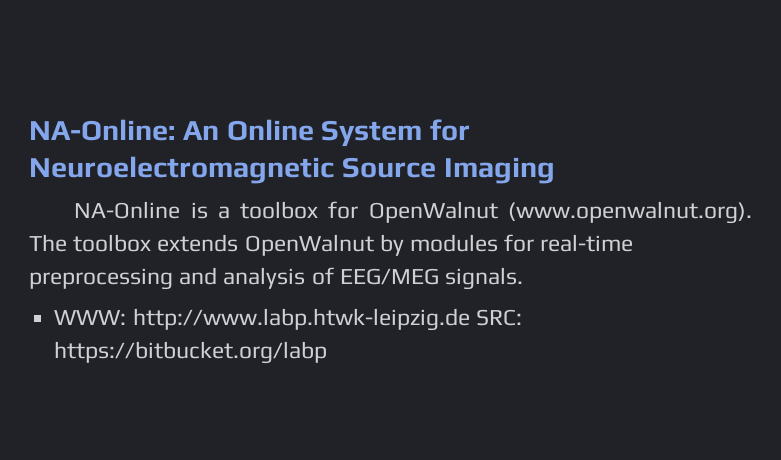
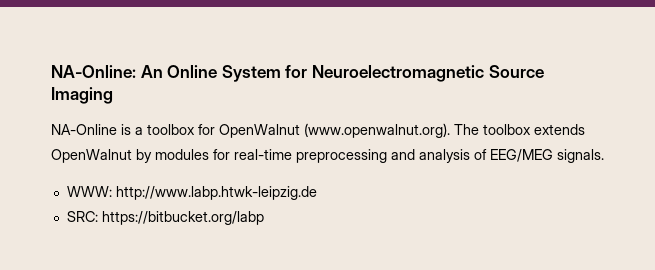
- WWW: http://www.labp.htwk-leipzig.de SRC: https://bitbucket.org/labp
+ WWW: http://www.labp.htwk-leipzig.de
+ SRC: https://bitbucket.org/labp

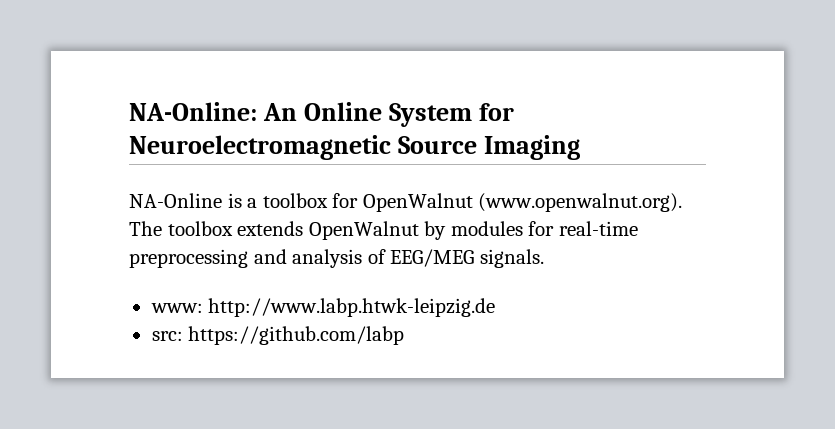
- WWW: http://www.labp.htwk-leipzig.de
+ www: http://www.labp.htwk-leipzig.de
- SRC: https://bitbucket.org/labp
+ src: https://github.com/labp

